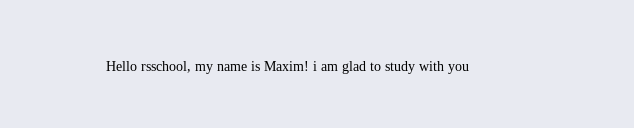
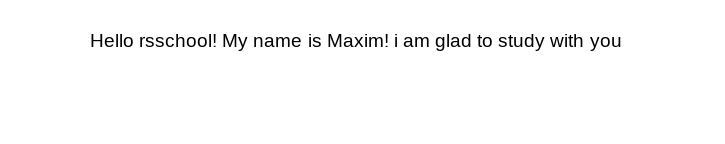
- Hello rsschool, my name is Maxim! i am glad to study with you
+ Hello rsschool! My name is Maxim! i am glad to study with you

